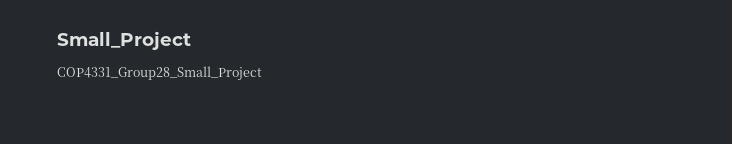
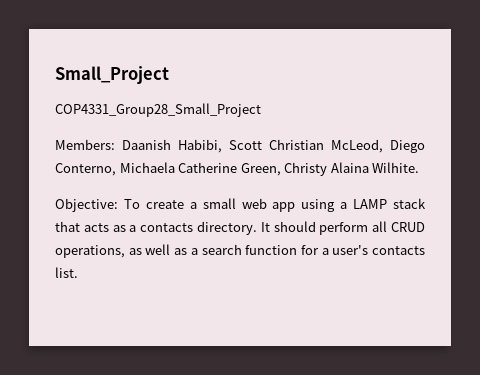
+ Members: Daanish Habibi, Scott Christian McLeod, Diego Conterno, Michaela Catherine Green, Christy Alaina Wilhite.
+ Objective: To create a small web app using a LAMP stack that acts as a contacts directory. It should perform all CRUD operations, as well as a search function for a user's contacts list.

